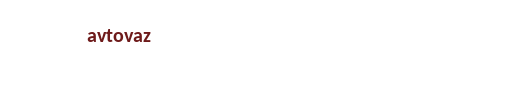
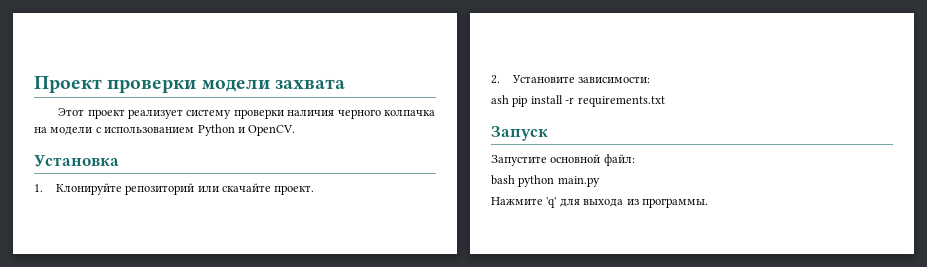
- avtovaz
+ Проект проверки модели захвата
+ Этот проект реализует систему проверки наличия черного колпачка на модели с использованием Python и OpenCV.
+ Установка
+ 1. Клонируйте репозиторий или скачайте проект.
+ 2. Установите зависимости:
+ ash pip install -r requirements.txt
+ Запуск
+ Запустите основной файл:
+ bash python main.py
+ Нажмите 'q' для выхода из программы.

